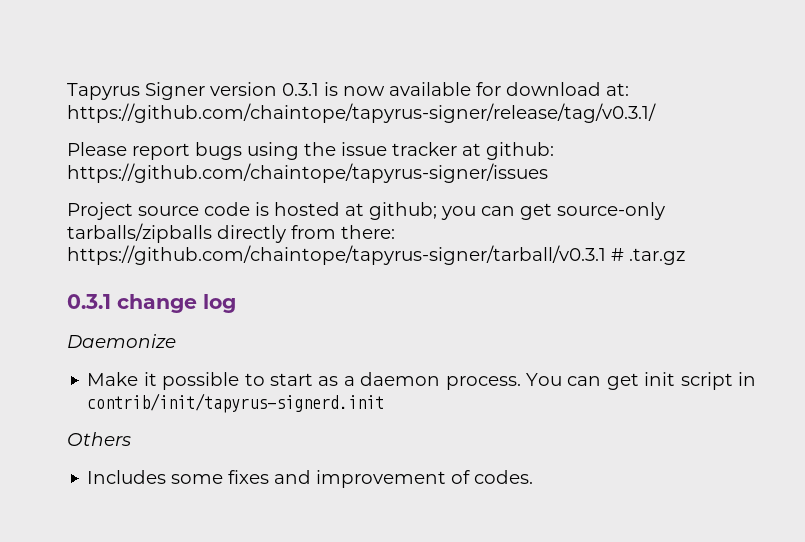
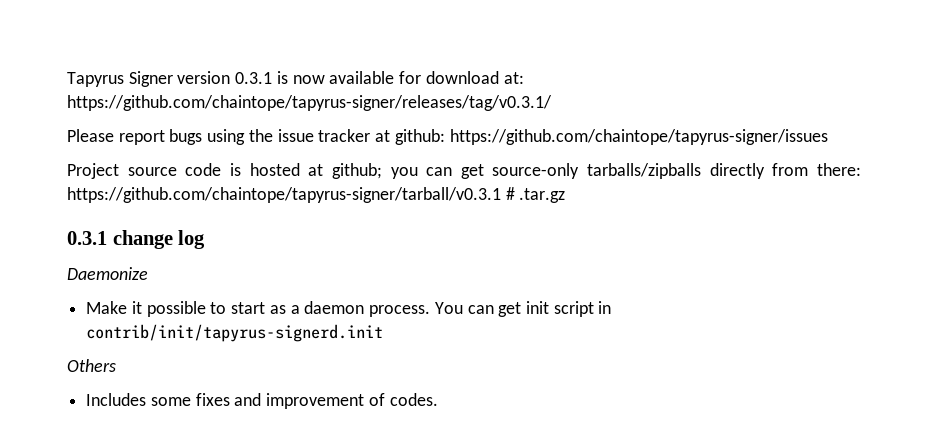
- Tapyrus Signer version 0.3.1 is now available for download at: https://github.com/chaintope/tapyrus-signer/release/tag/v0.3.1/
+ Tapyrus Signer version 0.3.1 is now available for download at: https://github.com/chaintope/tapyrus-signer/releases/tag/v0.3.1/

